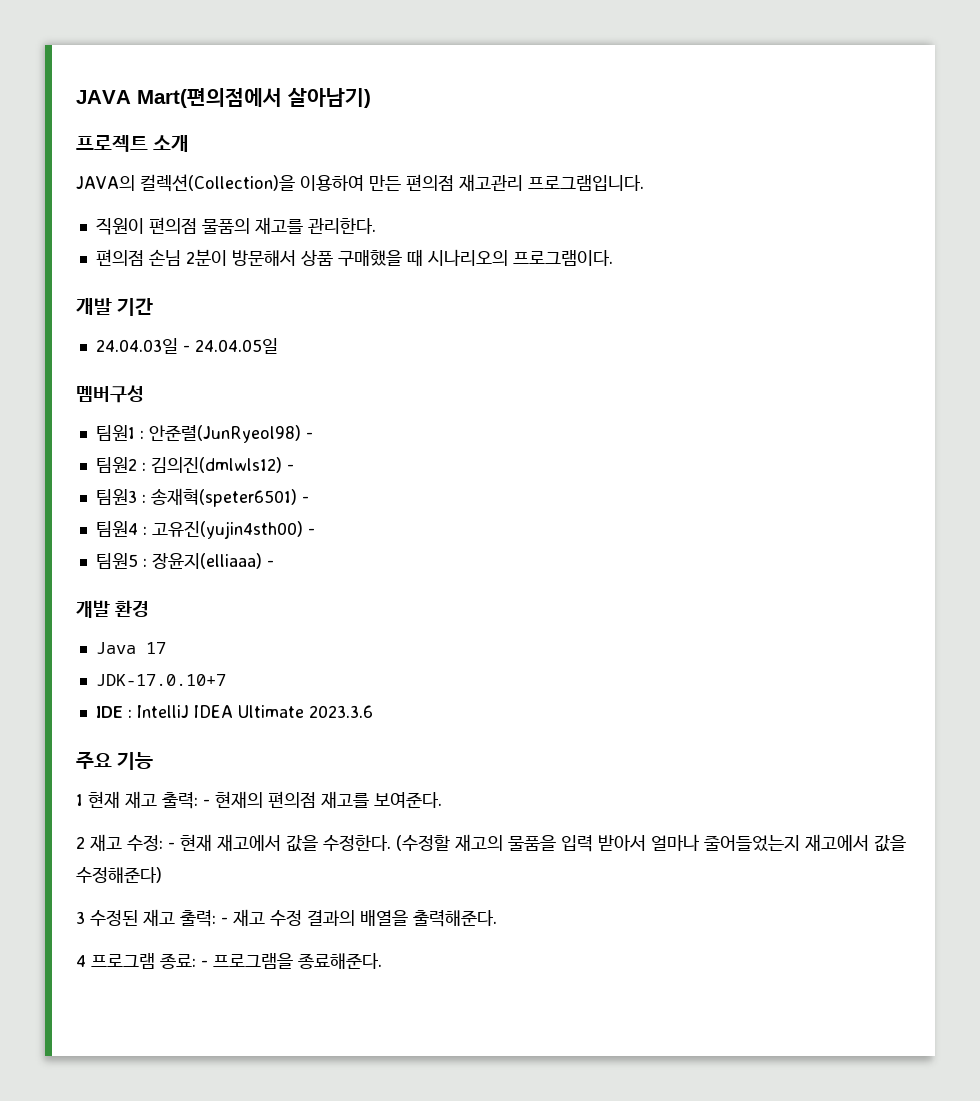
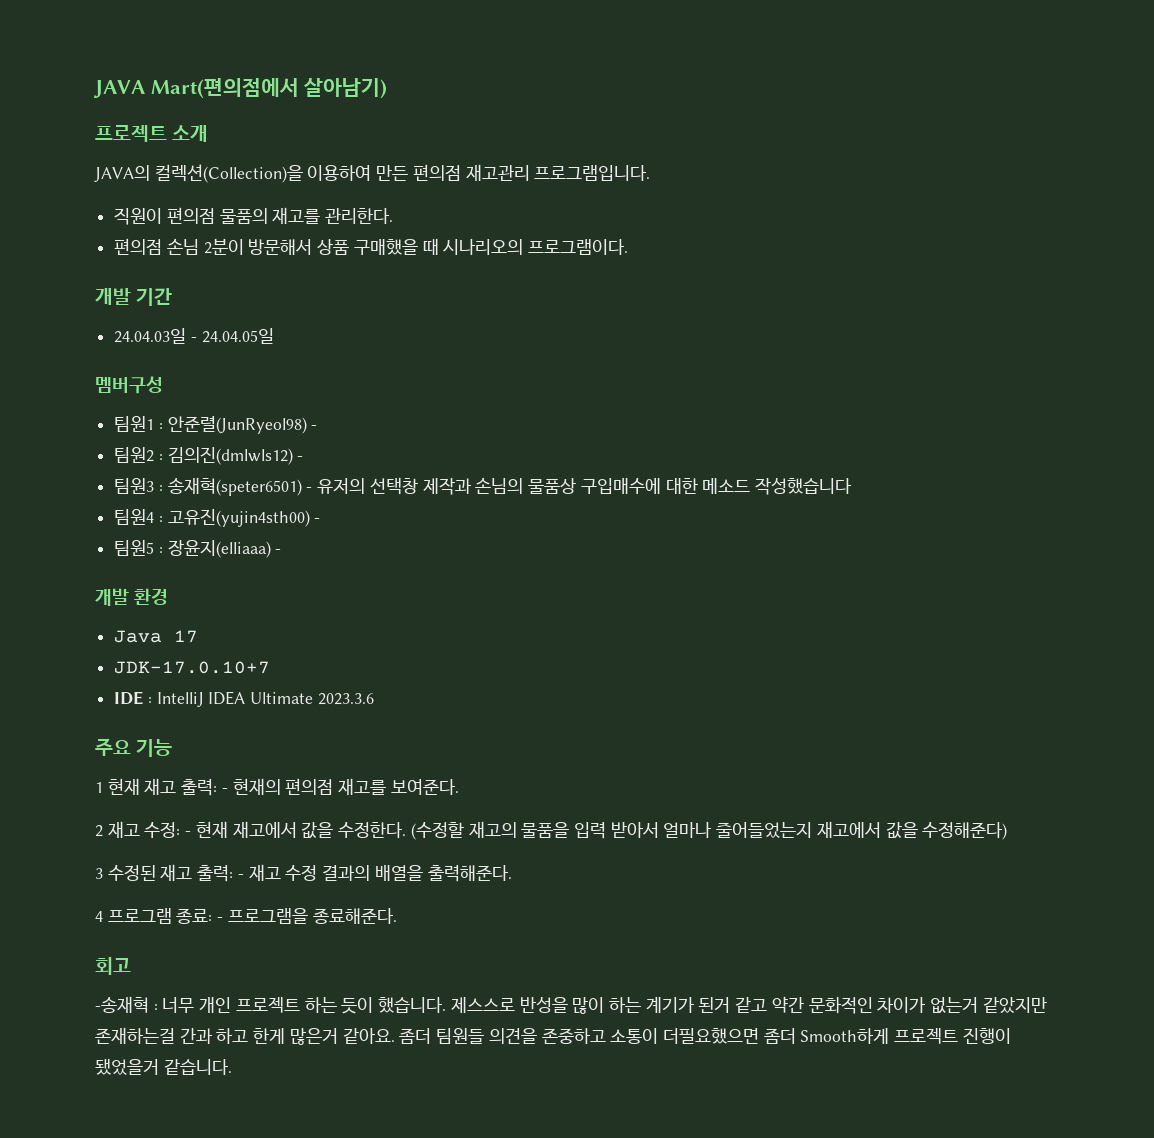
- 팀원3 : 송재혁(speter6501) -
+ 팀원3 : 송재혁(speter6501) - 유저의 선택창 제작과 손님의 물품상 구입매수에 대한 메소드 작성했습니다
+ 회고
+ -송재혁 : 너무 개인 프로젝트 하는 듯이 했습니다. 제스스로 반성을 많이 하는 계기가 된거 같고 약간 문화적인 차이가 없는거 같았지만 존재하는걸 간과 하고 한게 많은거 같아요. 좀더 팀원들 의견을 존중하고 소통이 더필요했으면 좀더 Smooth하게 프로젝트 진행이 됐었을거 같습니다.

